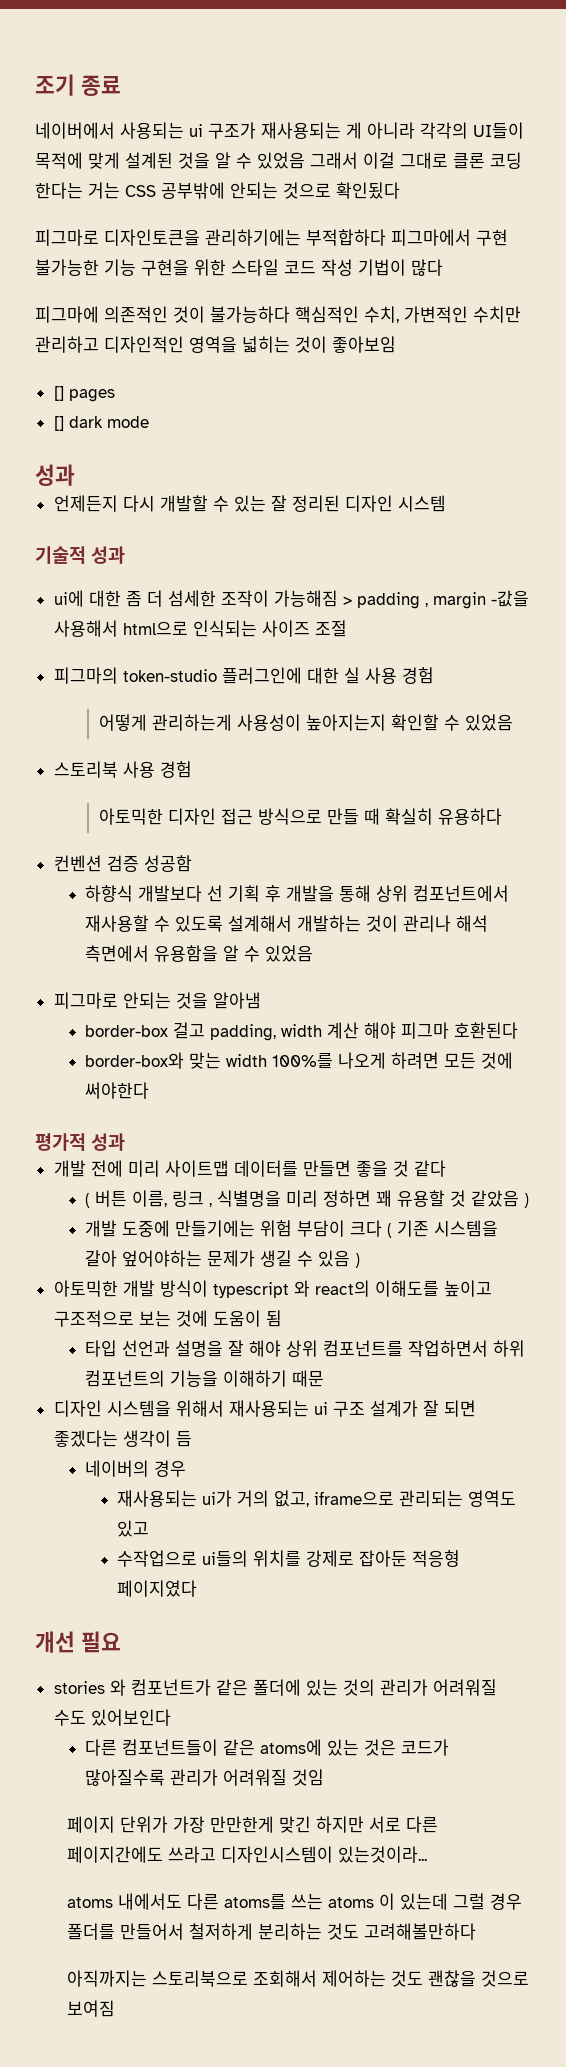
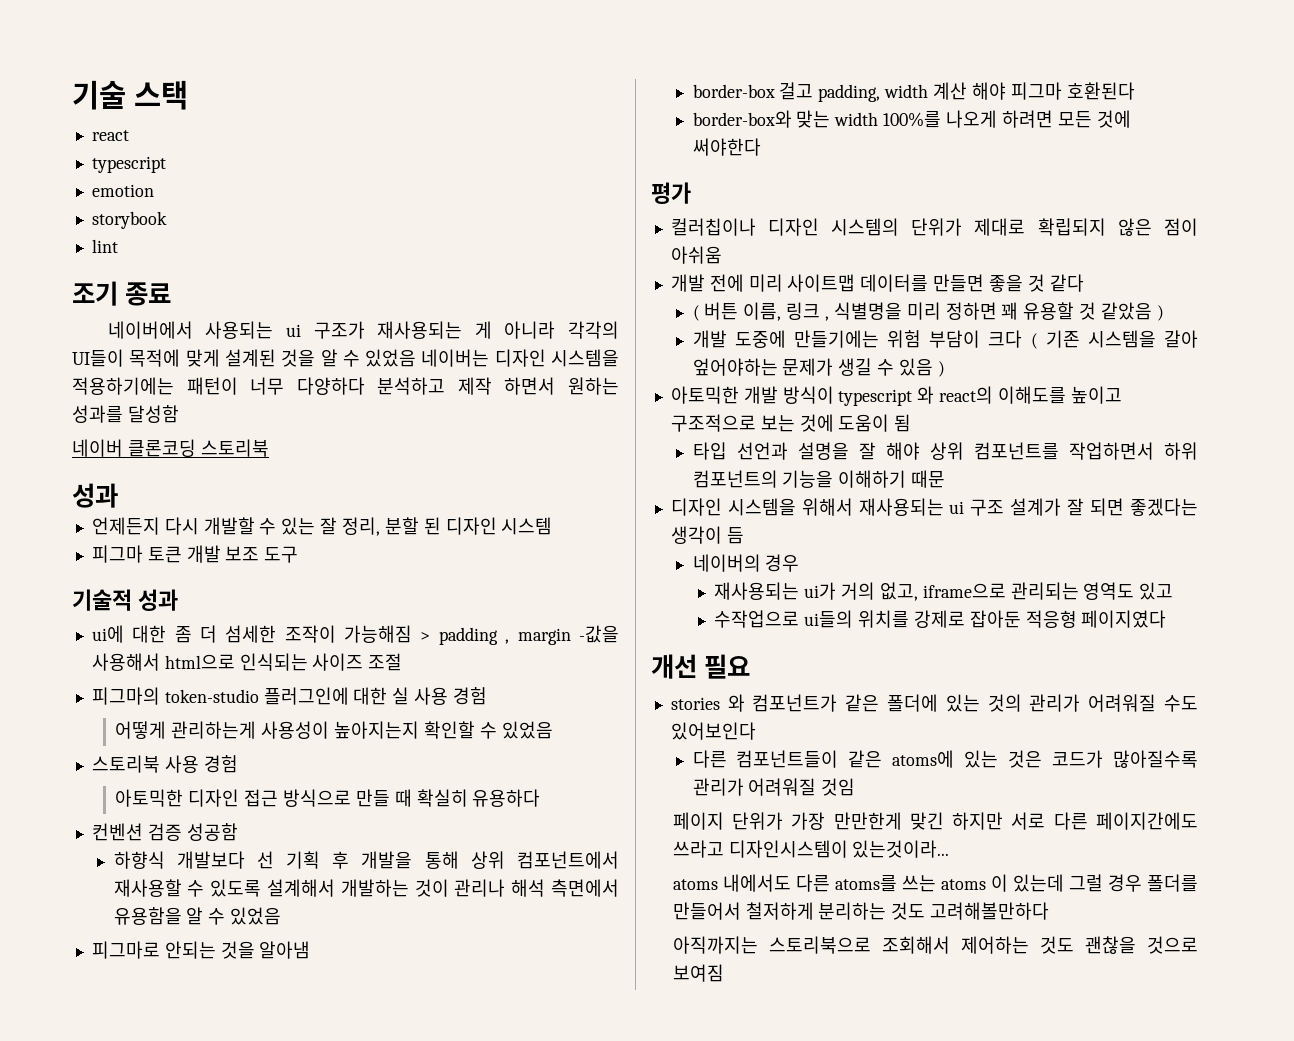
+ 기술 스택
+ react
+ typescript
+ emotion
+ storybook
+ lint
- 네이버에서 사용되는 ui 구조가 재사용되는 게 아니라 각각의 UI들이 목적에 맞게 설계된 것을 알 수 있었음 그래서 이걸 그대로 클론 코딩 한다는 거는 CSS 공부밖에 안되는 것으로 확인됬다
- 피그마로 디자인토큰을 관리하기에는 부적합하다 피그마에서 구현 불가능한 기능 구현을 위한 스타일 코드 작성 기법이 많다
- 피그마에 의존적인 것이 불가능하다 핵심적인 수치, 가변적인 수치만 관리하고 디자인적인 영역을 넓히는 것이 좋아보임
- [] pages
- [] dark mode
+ 네이버에서 사용되는 ui 구조가 재사용되는 게 아니라 각각의 UI들이 목적에 맞게 설계된 것을 알 수 있었음 네이버는 디자인 시스템을 적용하기에는 패턴이 너무 다양하다 분석하고 제작 하면서 원하는 성과를 달성함
+ 네이버 클론코딩 스토리북
- 언제든지 다시 개발할 수 있는 잘 정리된 디자인 시스템
+ 언제든지 다시 개발할 수 있는 잘 정리, 분할 된 디자인 시스템
+ 피그마 토큰 개발 보조 도구
- 평가적 성과
+ 평가
+ 컬러칩이나 디자인 시스템의 단위가 제대로 확립되지 않은 점이 아쉬움

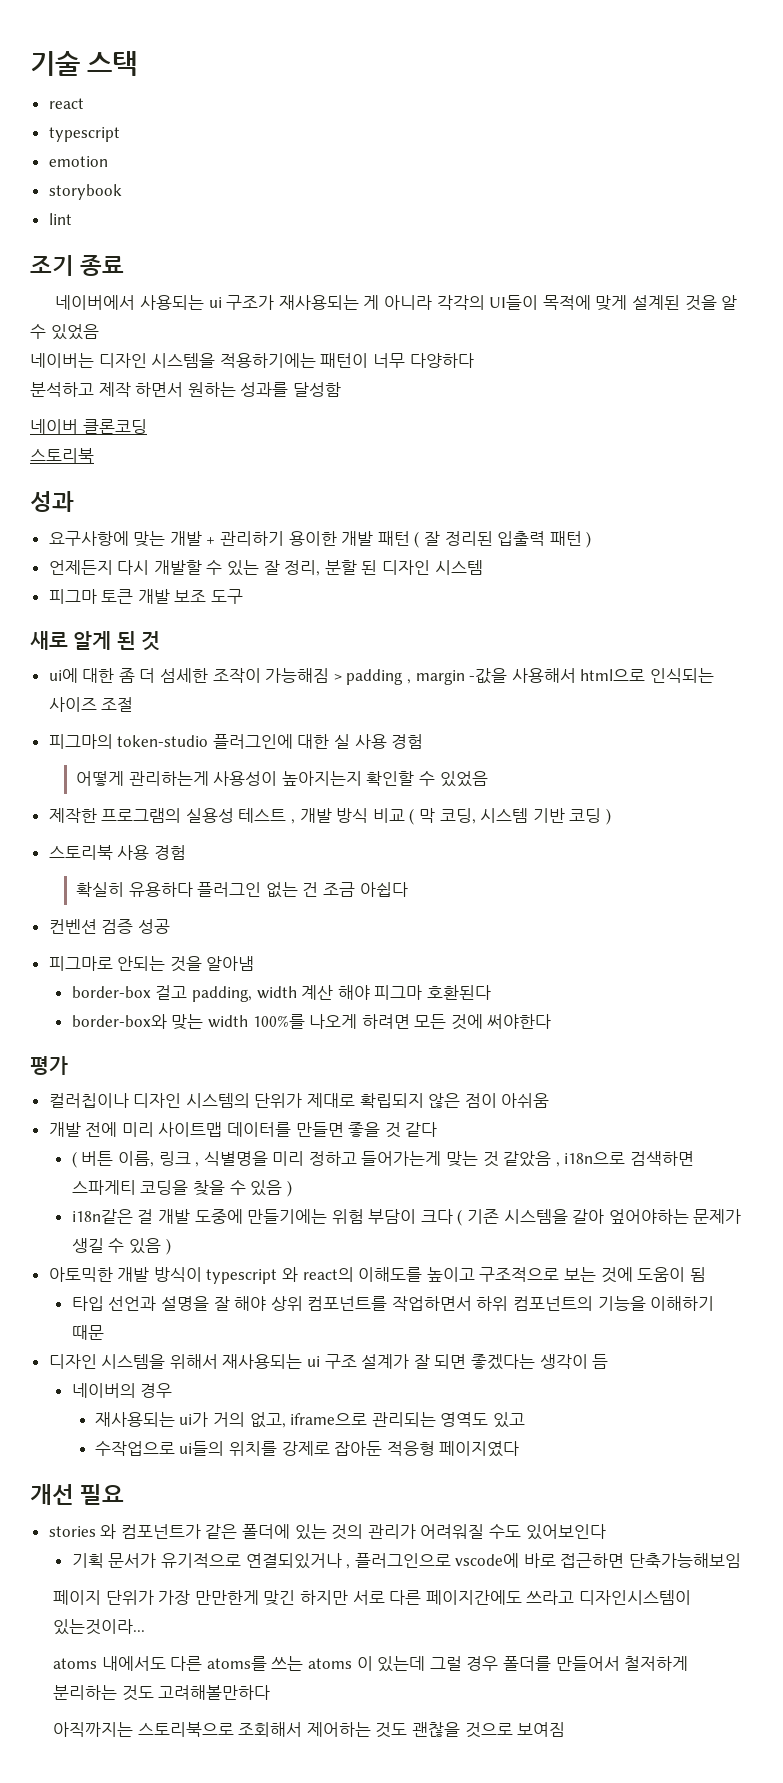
- 네이버에서 사용되는 ui 구조가 재사용되는 게 아니라 각각의 UI들이 목적에 맞게 설계된 것을 알 수 있었음 네이버는 디자인 시스템을 적용하기에는 패턴이 너무 다양하다 분석하고 제작 하면서 원하는 성과를 달성함
+ 네이버에서 사용되는 ui 구조가 재사용되는 게 아니라 각각의 UI들이 목적에 맞게 설계된 것을 알 수 있었음
+ 네이버는 디자인 시스템을 적용하기에는 패턴이 너무 다양하다
+ 분석하고 제작 하면서 원하는 성과를 달성함
- 네이버 클론코딩 스토리북
+ 네이버 클론코딩
+ 스토리북
+ 요구사항에 맞는 개발 + 관리하기 용이한 개발 패턴 ( 잘 정리된 입출력 패턴 )
- 기술적 성과
+ 새로 알게 된 것
+ 제작한 프로그램의 실용성 테스트 , 개발 방식 비교 ( 막 코딩, 시스템 기반 코딩 )
  스토리북 사용 경험
- 아토믹한 디자인 접근 방식으로 만들 때 확실히 유용하다
- 컨벤션 검증 성공함
- 하향식 개발보다 선 기획 후 개발을 통해 상위 컴포넌트에서 재사용할 수 있도록 설계해서 개발하는 것이 관리나 해석 측면에서 유용함을 알 수 있었음
+ 확실히 유용하다 플러그인 없는 건 조금 아쉽다
+ 컨벤션 검증 성공
- ( 버튼 이름, 링크 , 식별명을 미리 정하면 꽤 유용할 것 같았음 )
- 개발 도중에 만들기에는 위험 부담이 크다 ( 기존 시스템을 갈아 엎어야하는 문제가 생길 수 있음 )
+ ( 버튼 이름, 링크 , 식별명을 미리 정하고 들어가는게 맞는 것 같았음 , i18n으로 검색하면 스파게티 코딩을 찾을 수 있음 )
+ i18n같은 걸 개발 도중에 만들기에는 위험 부담이 크다 ( 기존 시스템을 갈아 엎어야하는 문제가 생길 수 있음 )
- 다른 컴포넌트들이 같은 atoms에 있는 것은 코드가 많아질수록 관리가 어려워질 것임
+ 기획 문서가 유기적으로 연결되있거나 , 플러그인으로 vscode에 바로 접근하면 단축가능해보임

